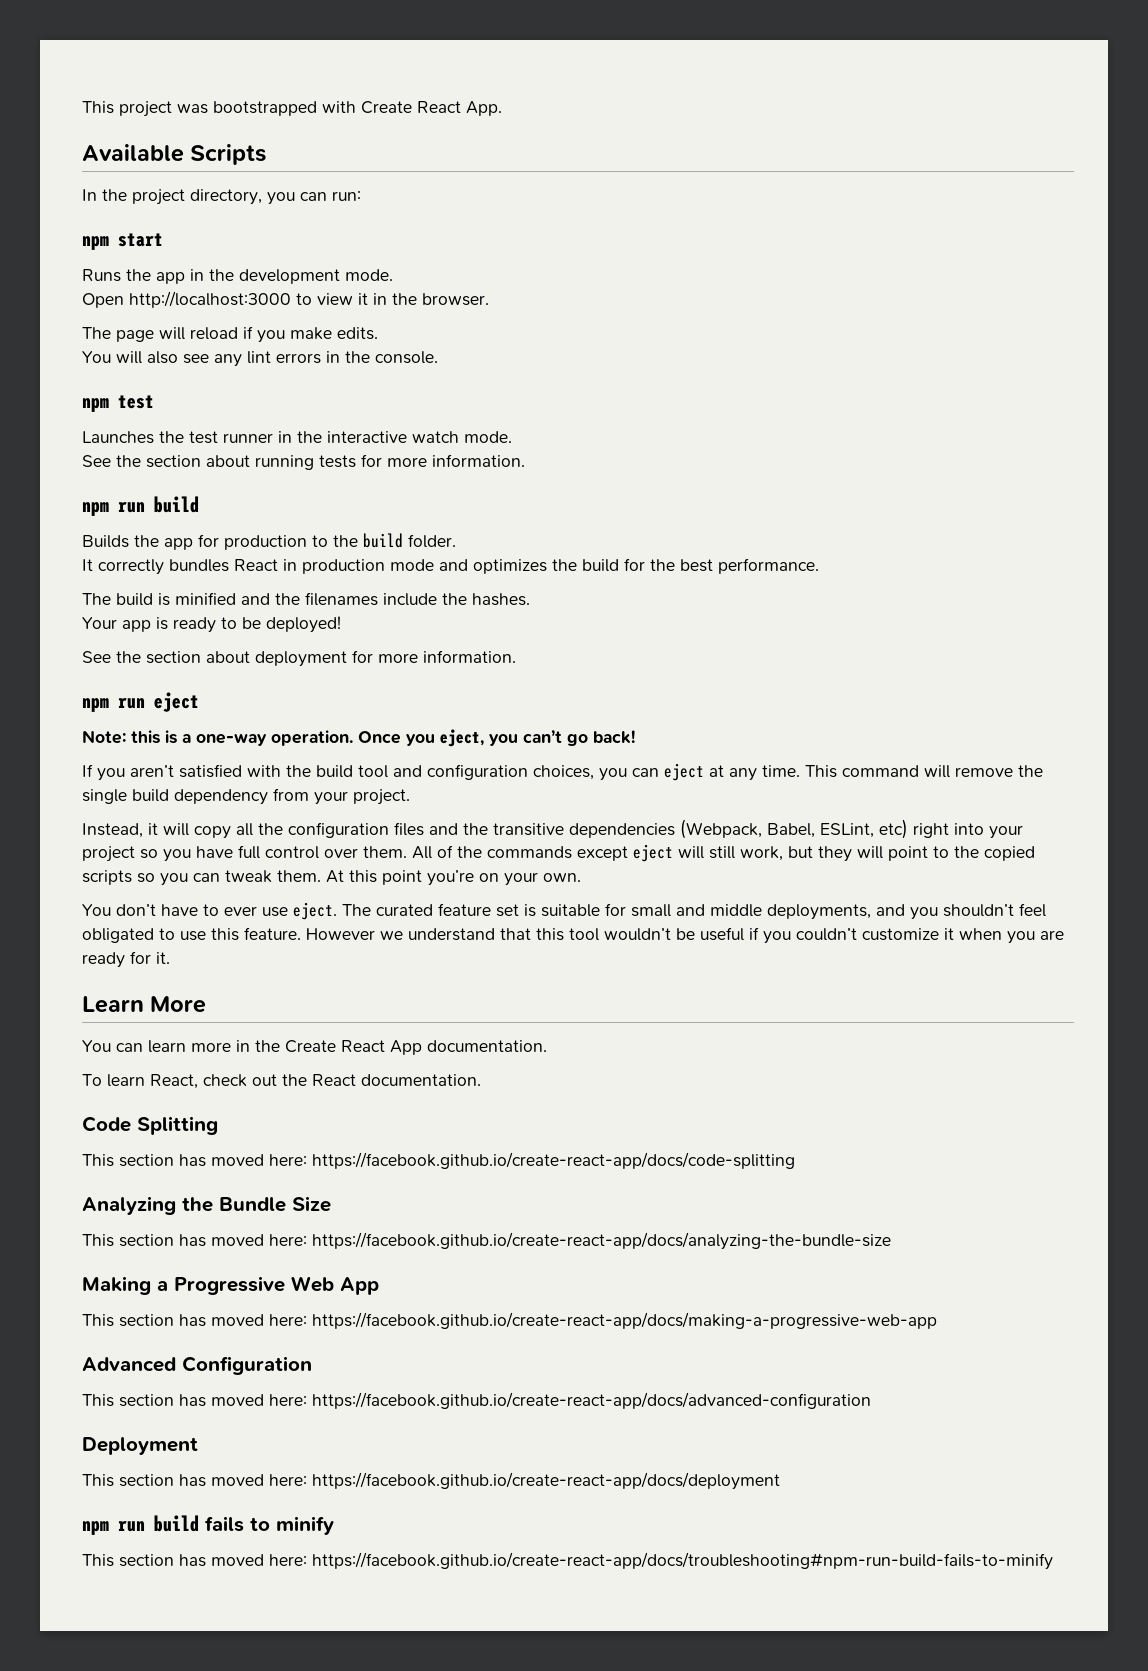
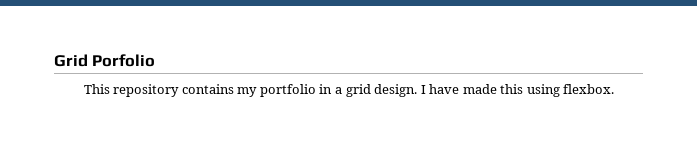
- This project was bootstrapped with Create React App.
- Available Scripts
- In the project directory, you can run:
- npm start
- Runs the app in the development mode.
- Open http://localhost:3000 to view it in the browser.
- The page will reload if you make edits.
- You will also see any lint errors in the console.
- npm test
- Launches the test runner in the interactive watch mode.
- See the section about running tests for more information.
- npm run build
- Builds the app for production to the build folder.
- It correctly bundles React in production mode and optimizes the build for the best performance.
- The build is minified and the filenames include the hashes.
- Your app is ready to be deployed!
- See the section about deployment for more information.
- npm run eject
- Note: this is a one-way operation. Once you eject, you can’t go back!
- If you aren’t satisfied with the build tool and configuration choices, you can eject at any time. This command will remove the single build dependency from your project.
- Instead, it will copy all the configuration files and the transitive dependencies (Webpack, Babel, ESLint, etc) right into your project so you have full control over them. All of the commands except eject will still work, but they will point to the copied scripts so you can tweak them. At this point you’re on your own.
- You don’t have to ever use eject. The curated feature set is suitable for small and middle deployments, and you shouldn’t feel obligated to use this feature. However we understand that this tool wouldn’t be useful if you couldn’t customize it when you are ready for it.
- Learn More
- You can learn more in the Create React App documentation.
- To learn React, check out the React documentation.
- Code Splitting
- This section has moved here: https://facebook.github.io/create-react-app/docs/code-splitting
- Analyzing the Bundle Size
- This section has moved here: https://facebook.github.io/create-react-app/docs/analyzing-the-bundle-size
- Making a Progressive Web App
- This section has moved here: https://facebook.github.io/create-react-app/docs/making-a-progressive-web-app
- Advanced Configuration
- This section has moved here: https://facebook.github.io/create-react-app/docs/advanced-configuration
- Deployment
- This section has moved here: https://facebook.github.io/create-react-app/docs/deployment
- npm run build fails to minify
- This section has moved here: https://facebook.github.io/create-react-app/docs/troubleshooting#npm-run-build-fails-to-minify
+ Grid Porfolio
+ This repository contains my portfolio in a grid design. I have made this using flexbox.

